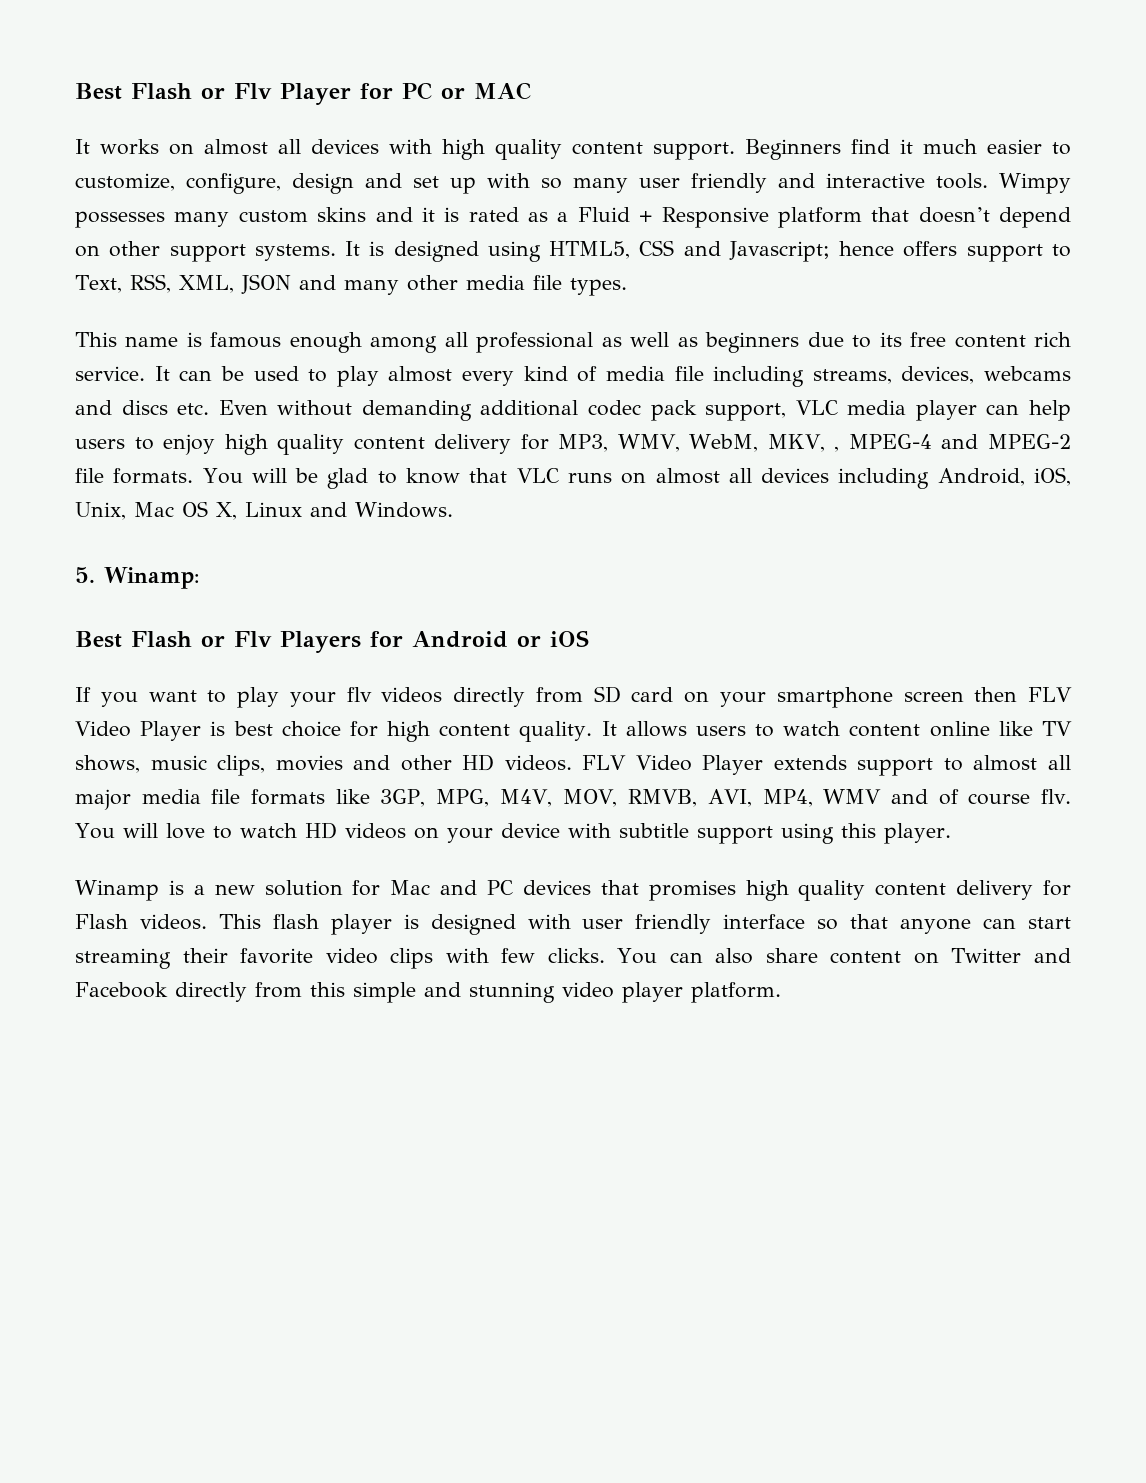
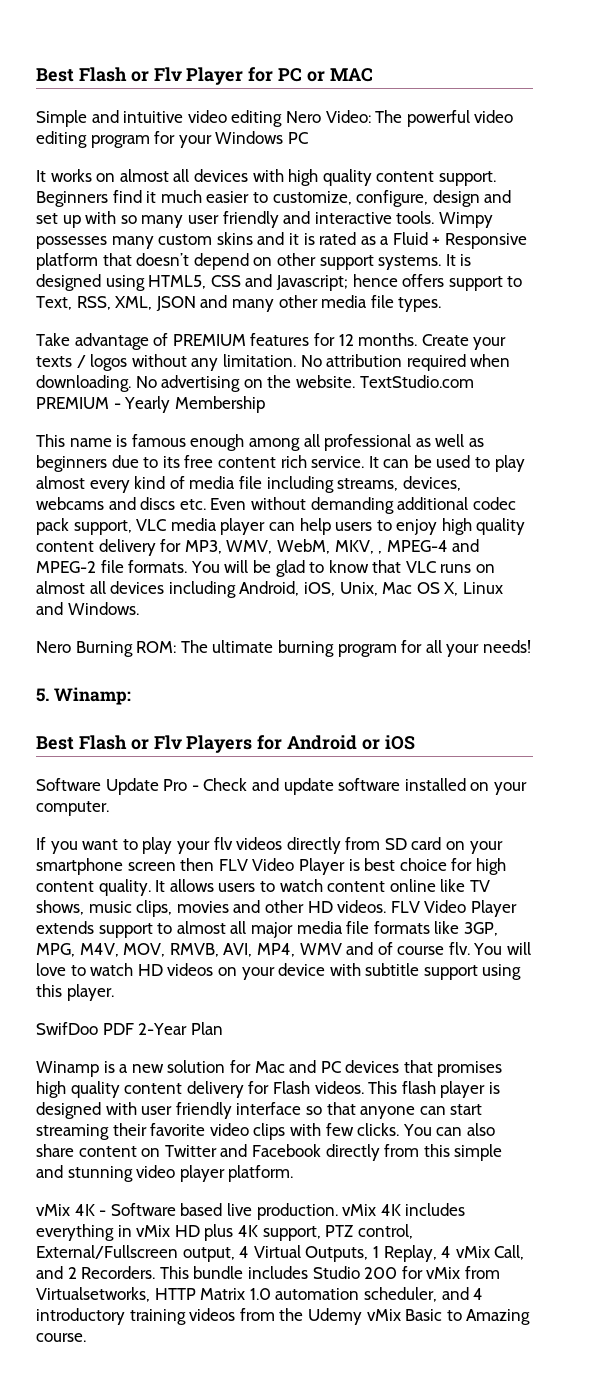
+ Simple and intuitive video editing Nero Video: The powerful video editing program for your Windows PC
+ Take advantage of PREMIUM features for 12 months. Create your texts / logos without any limitation. No attribution required when downloading. No advertising on the website. TextStudio.com PREMIUM - Yearly Membership
+ Nero Burning ROM: The ultimate burning program for all your needs!
+ Software Update Pro - Check and update software installed on your computer.
+ SwifDoo PDF 2-Year Plan
+ vMix 4K - Software based live production. vMix 4K includes everything in vMix HD plus 4K support, PTZ control, External/Fullscreen output, 4 Virtual Outputs, 1 Replay, 4 vMix Call, and 2 Recorders. This bundle includes Studio 200 for vMix from Virtualsetworks, HTTP Matrix 1.0 automation scheduler, and 4 introductory training videos from the Udemy vMix Basic to Amazing course.

